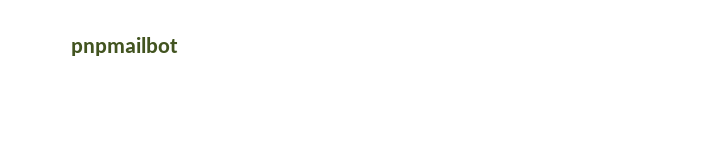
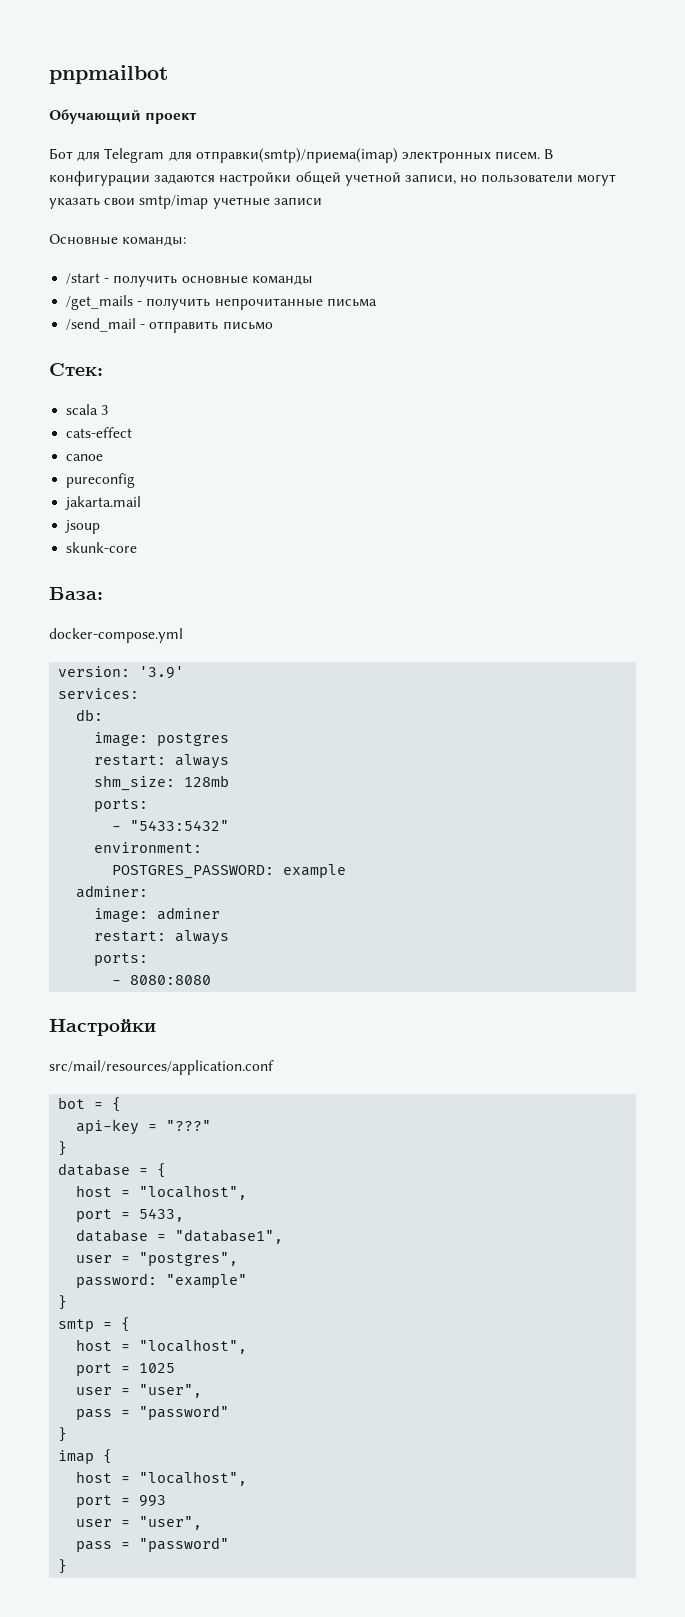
+ Обучающий проект
+ Бот для Telegram для отправки(smtp)/приема(imap) электронных писем. В конфигурации задаются настройки общей учетной записи, но пользователи могут указать свои smtp/imap учетные записи
+ Основные команды:
+ /start - получить основные команды
+ /get_mails - получить непрочитанные письма
+ /send_mail - отправить письмо
+ Стек:
+ scala 3
+ cats-effect
+ canoe
+ pureconfig
+ jakarta.mail
+ jsoup
+ skunk-core
+ База:
+ docker-compose.yml
+ version: '3.9'
+ services:
+ db:
+ image: postgres
+ restart: always
+ shm_size: 128mb
+ ports:
+ - "5433:5432"
+ environment:
+ POSTGRES_PASSWORD: example
+ adminer:
+ image: adminer
+ restart: always
+ ports:
+ - 8080:8080
+ Настройки
+ src/mail/resources/application.conf
+ bot = {
+ api-key = "???"
+ }
+ database = {
+ host = "localhost",
+ port = 5433,
+ database = "database1",
+ user = "postgres",
+ password: "example"
+ }
+ smtp = {
+ host = "localhost",
+ port = 1025
+ user = "user",
+ pass = "password"
+ }
+ imap {
+ host = "localhost",
+ port = 993
+ user = "user",
+ pass = "password"
+ }

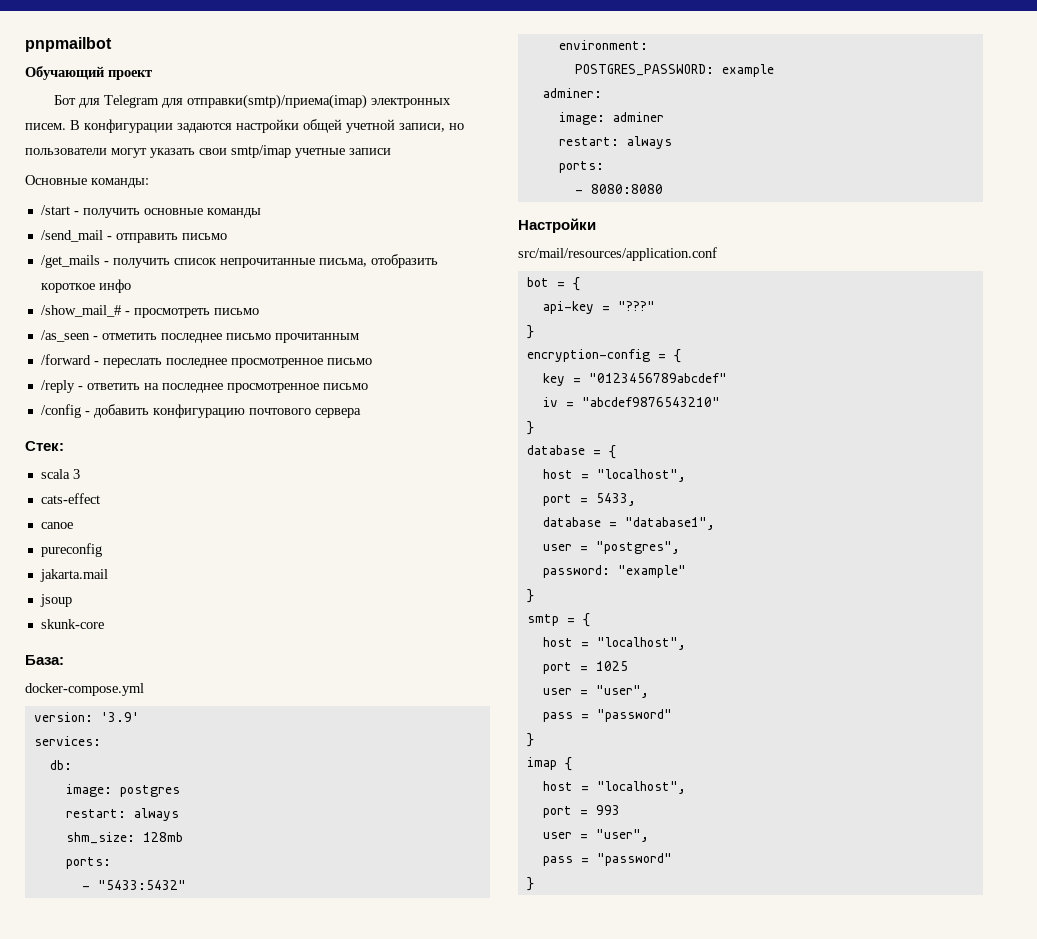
- /get_mails - получить непрочитанные письма
+ /get_mails - получить список непрочитанные письма, отобразить короткое инфо
+ /show_mail_# - просмотреть письмо
+ /as_seen - отметить последнее письмо прочитанным
+ /forward - переслать последнее просмотренное письмо
+ /reply - ответить на последнее просмотренное письмо
+ /config - добавить конфигурацию почтового сервера
+ encryption-config = {
+ key = "0123456789abcdef"
+ iv = "abcdef9876543210"
+ }

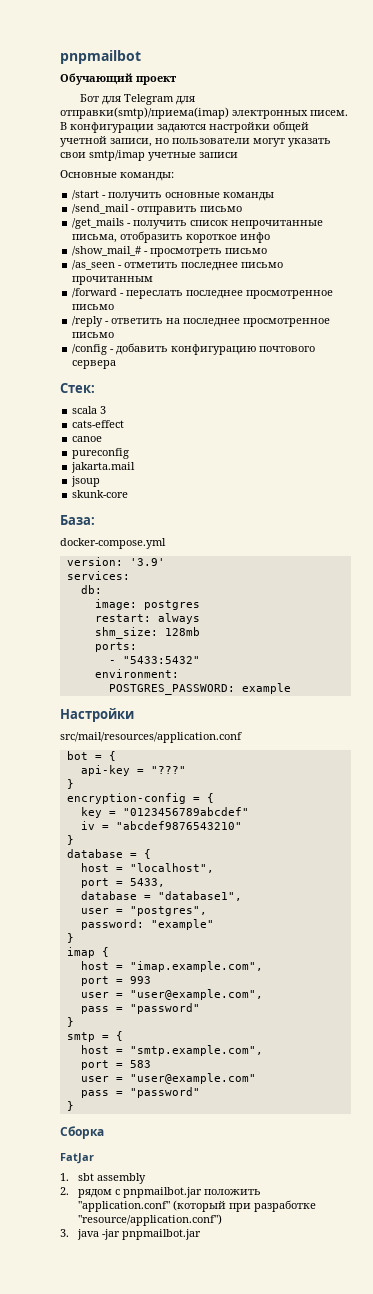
- adminer:
- image: adminer
- restart: always
- ports:
- - 8080:8080
- smtp = {
- host = "localhost",
- port = 1025
- user = "user",
+ imap {
+ host = "imap.example.com",
+ port = 993
+ user = "user@example.com",
  pass = "password"
  }
- imap {
- host = "localhost",
- port = 993
- user = "user",
+ smtp = {
+ host = "smtp.example.com",
+ port = 583
+ user = "user@example.com"
  pass = "password"
  }
+ Сборка
+ FatJar
+ 1. sbt assembly
+ 2. рядом с pnpmailbot.jar положить "application.conf" (который при разработке "resource/application.conf")
+ 3. java -jar pnpmailbot.jar

